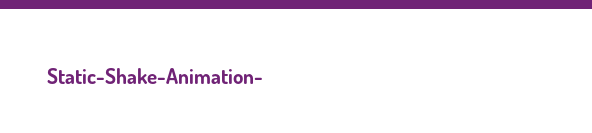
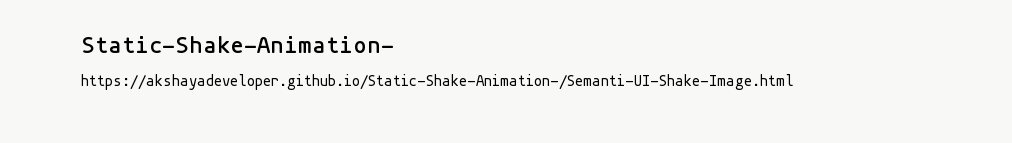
+ https://akshayadeveloper.github.io/Static-Shake-Animation-/Semanti-UI-Shake-Image.html

